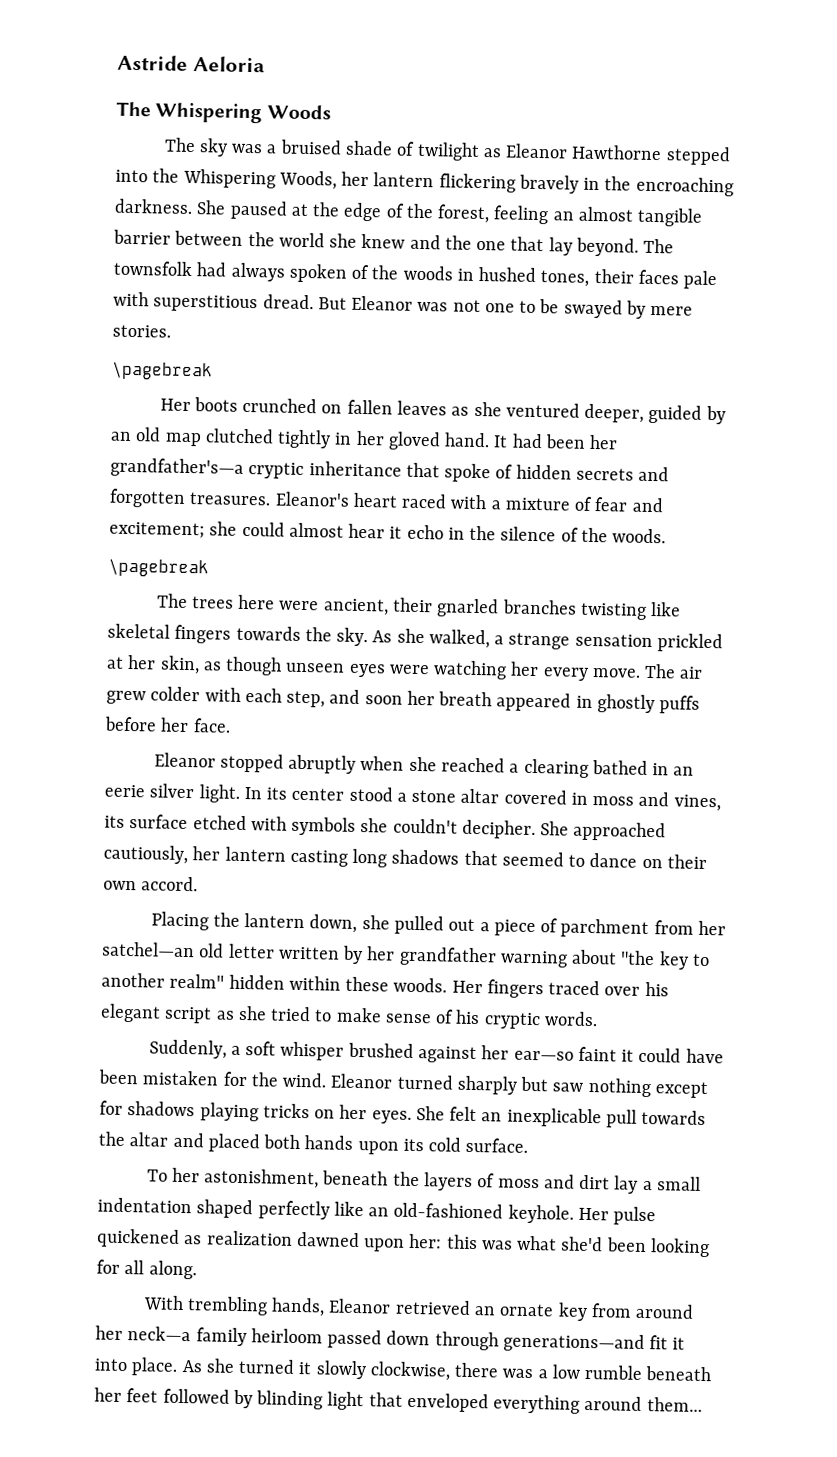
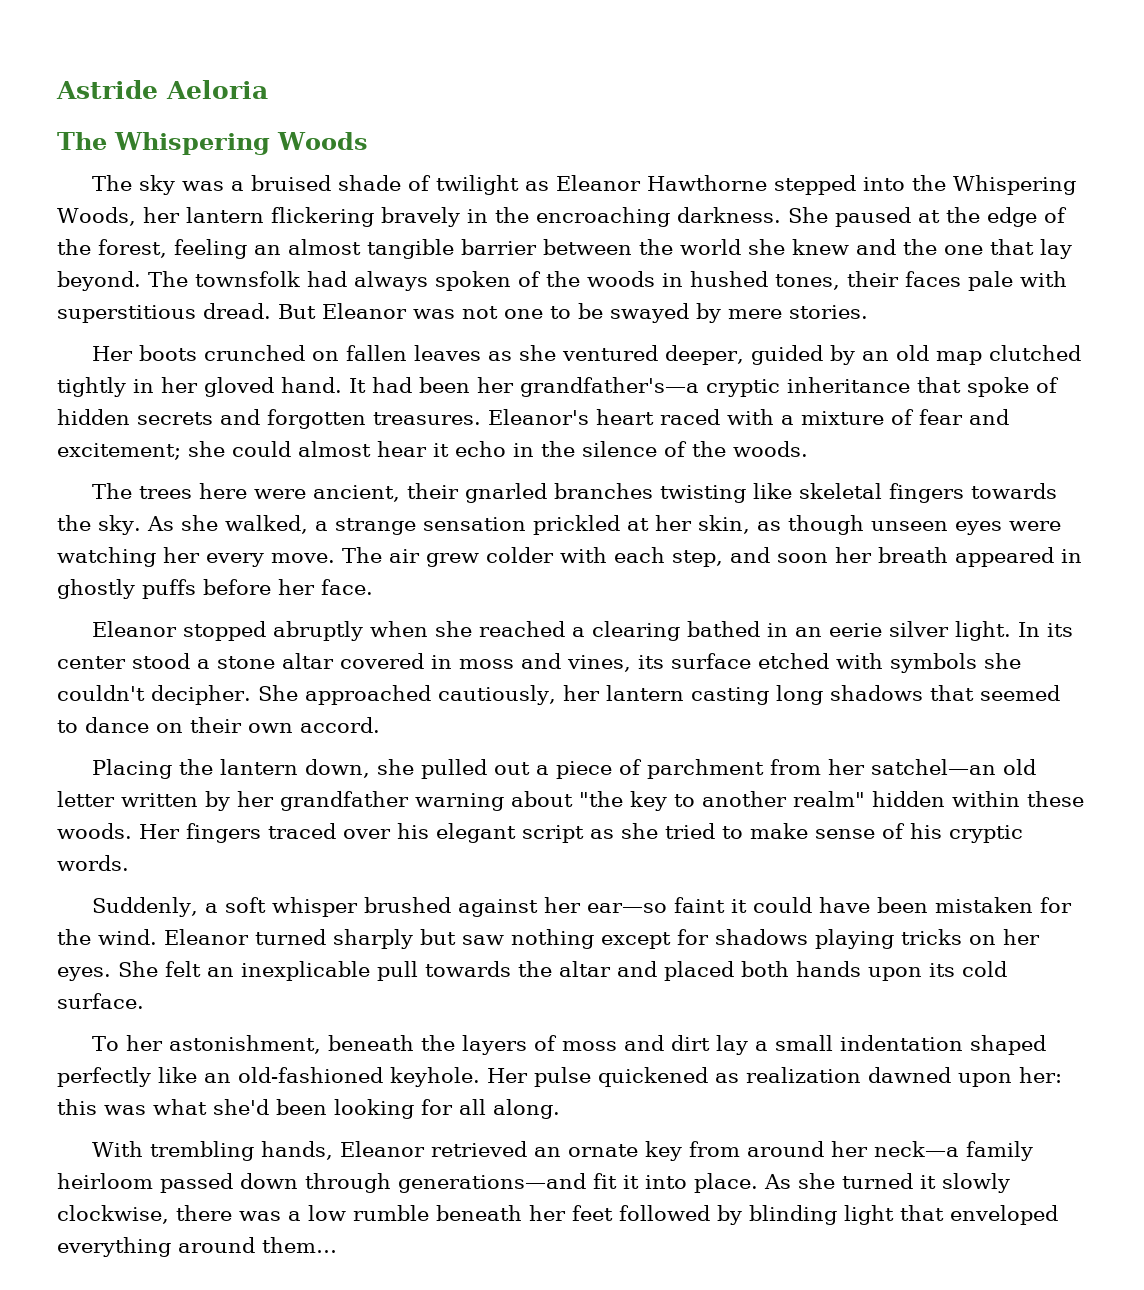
  But Eleanor was not one to be swayed by mere stories.
- \pagebreak
  Eleanor's heart raced with a mixture of fear and excitement; she could almost hear it echo in the silence of the woods.
- \pagebreak

